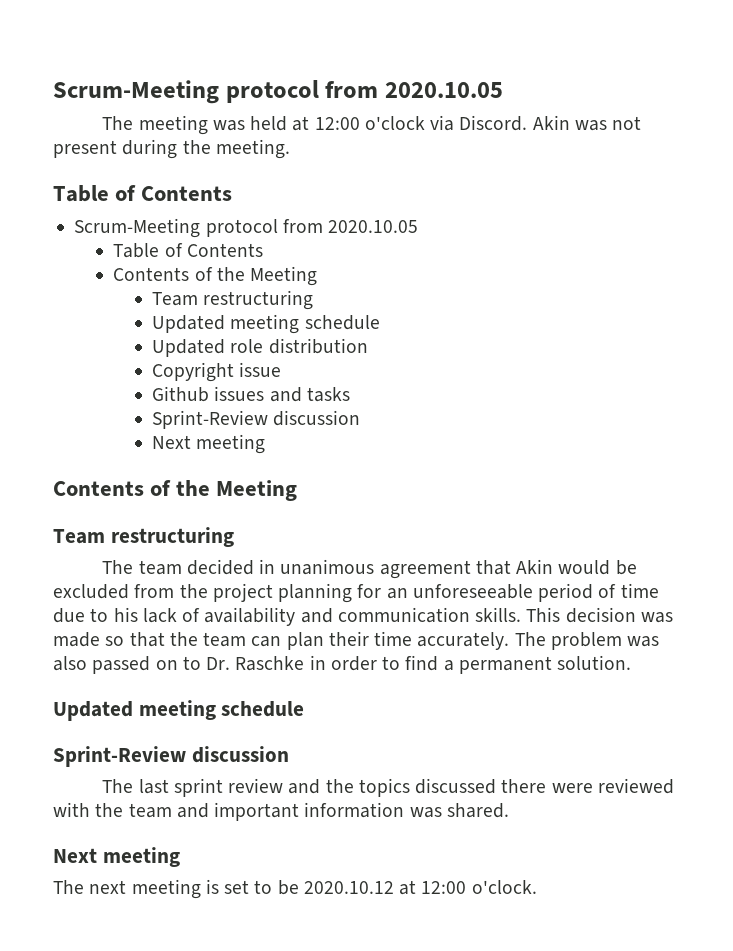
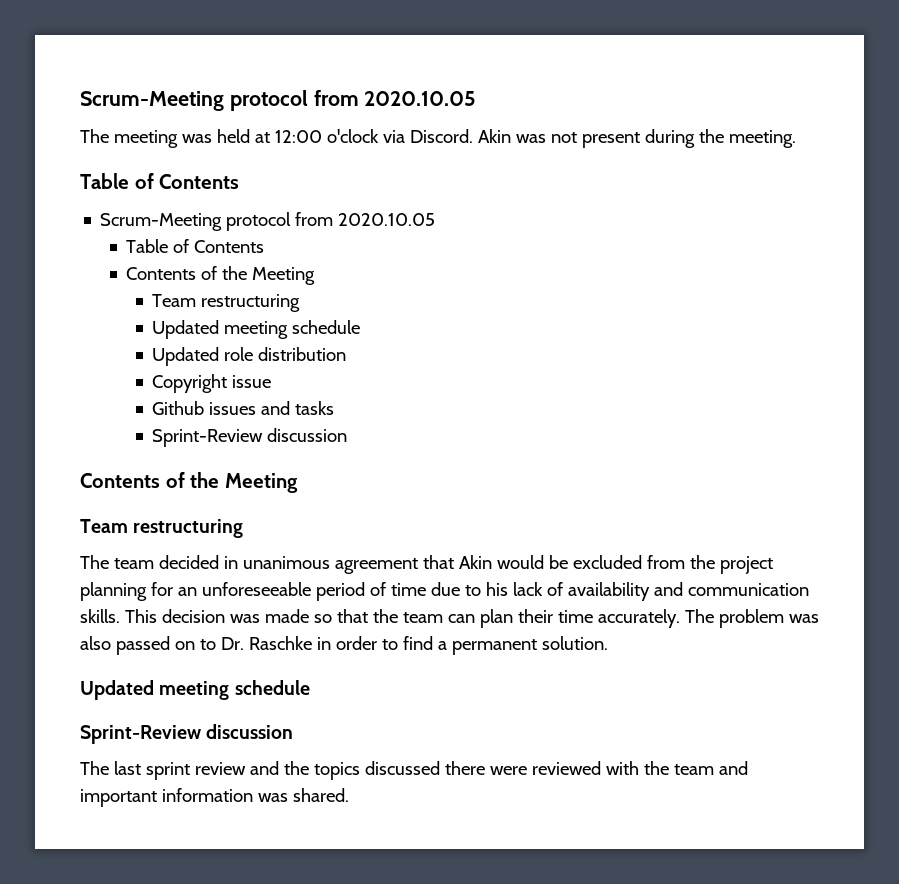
  Github issues and tasks
  Sprint-Review discussion
- Next meeting
  The last sprint review and the topics discussed there were reviewed with the team and important information was shared.
- Next meeting
- The next meeting is set to be 2020.10.12 at 12:00 o'clock.

